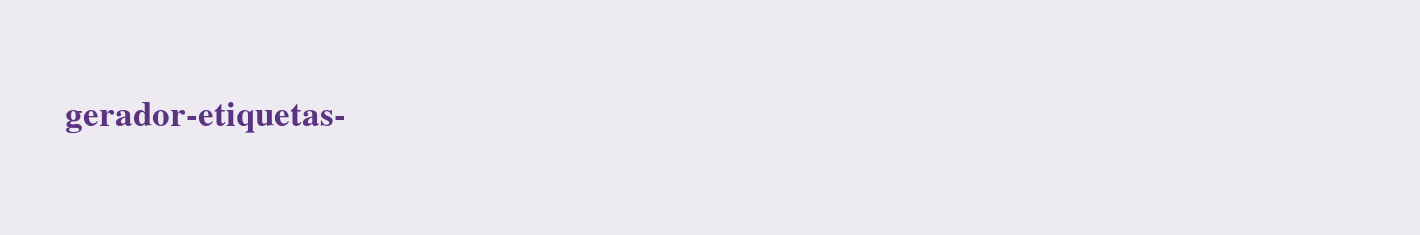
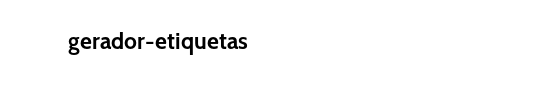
- gerador-etiquetas-
+ gerador-etiquetas

